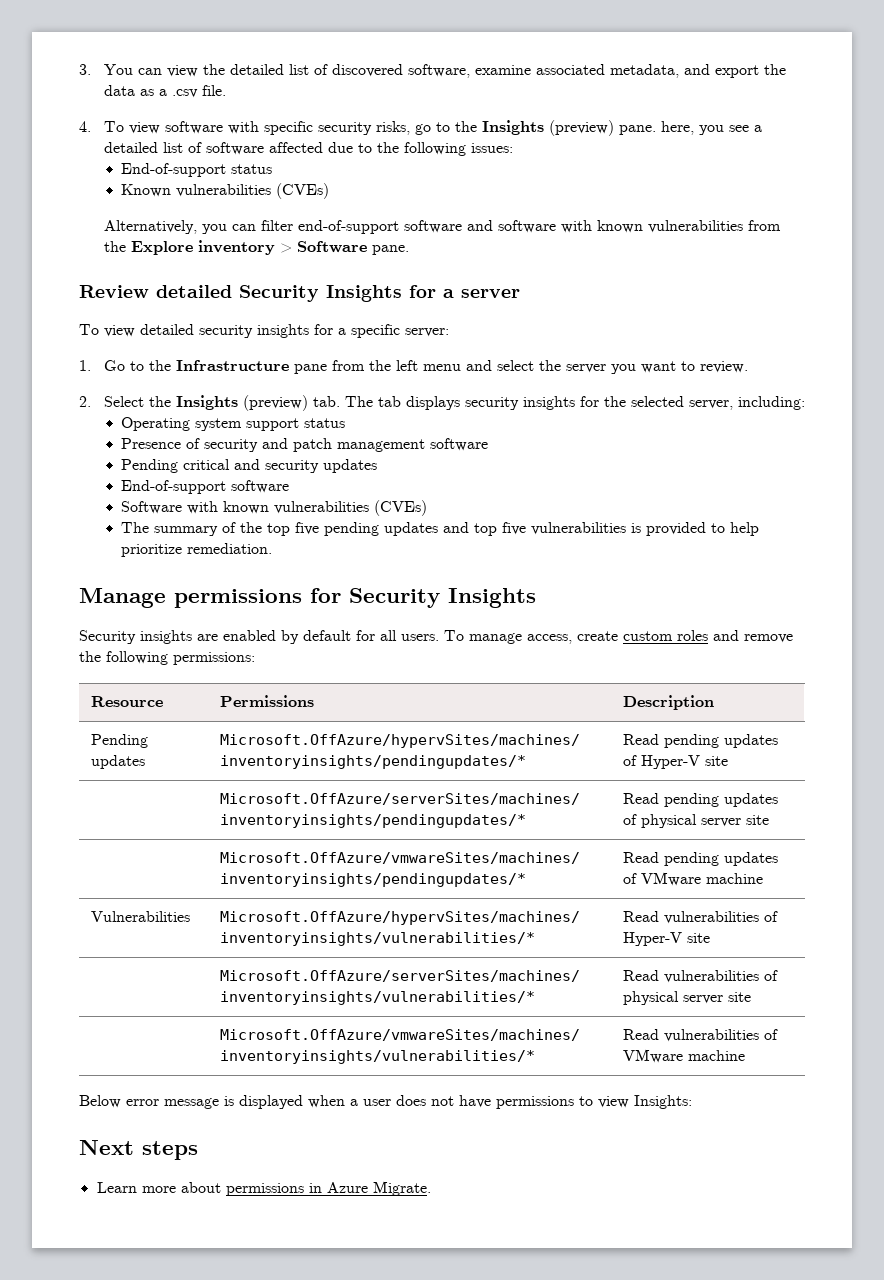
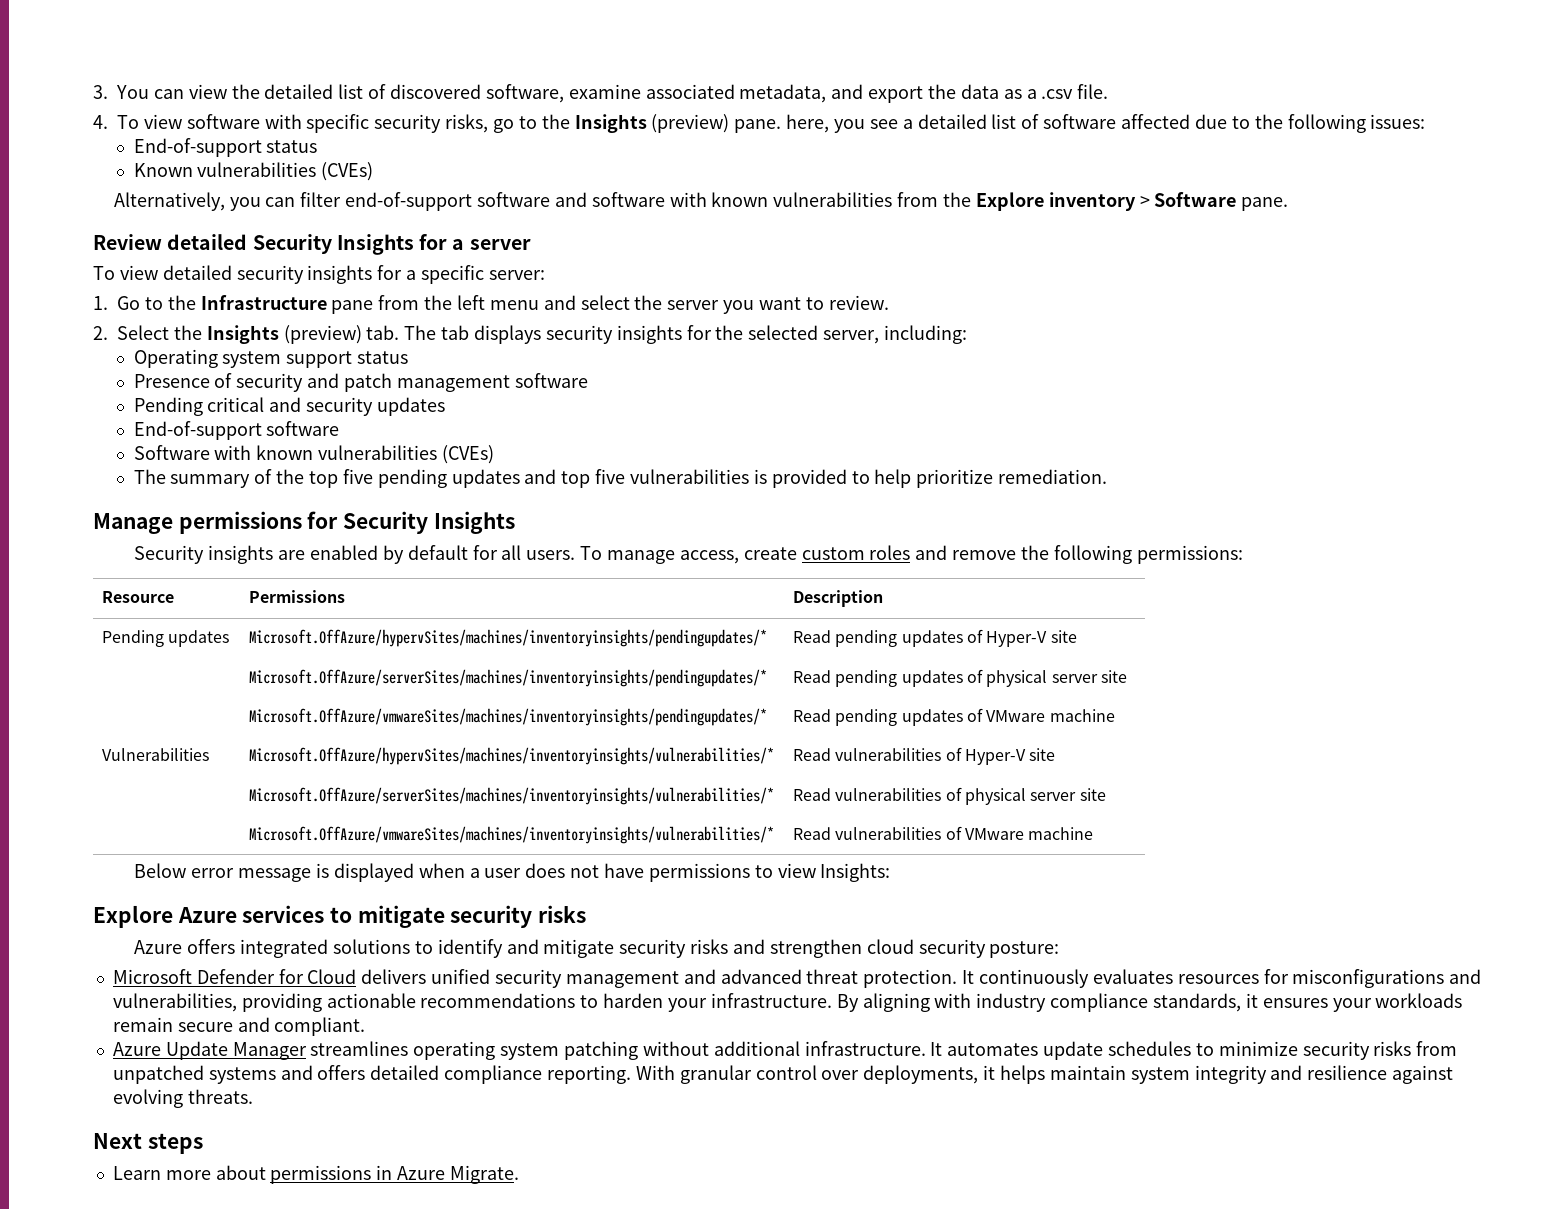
+ Explore Azure services to mitigate security risks
+ Azure offers integrated solutions to identify and mitigate security risks and strengthen cloud security posture:
+ Microsoft Defender for Cloud delivers unified security management and advanced threat protection. It continuously evaluates resources for misconfigurations and vulnerabilities, providing actionable recommendations to harden your infrastructure. By aligning with industry compliance standards, it ensures your workloads remain secure and compliant.
+ Azure Update Manager streamlines operating system patching without additional infrastructure. It automates update schedules to minimize security risks from unpatched systems and offers detailed compliance reporting. With granular control over deployments, it helps maintain system integrity and resilience against evolving threats.

